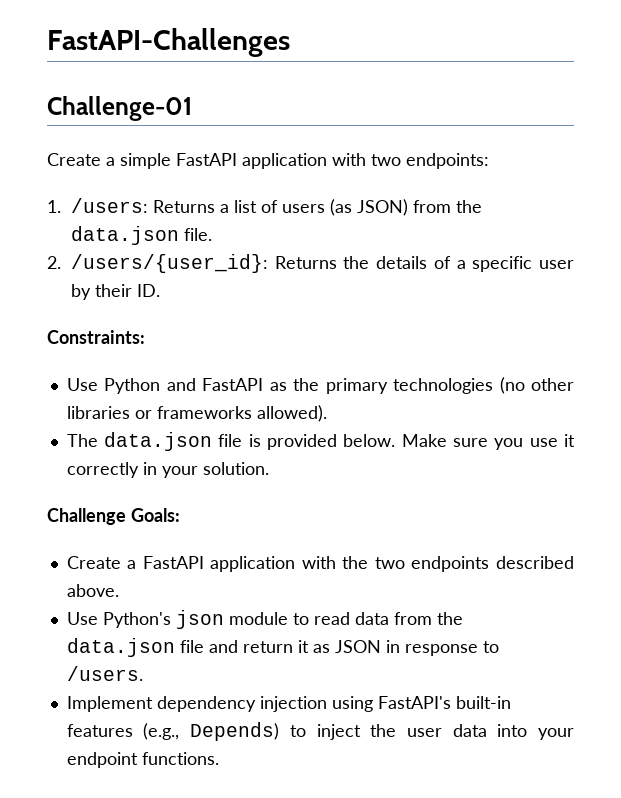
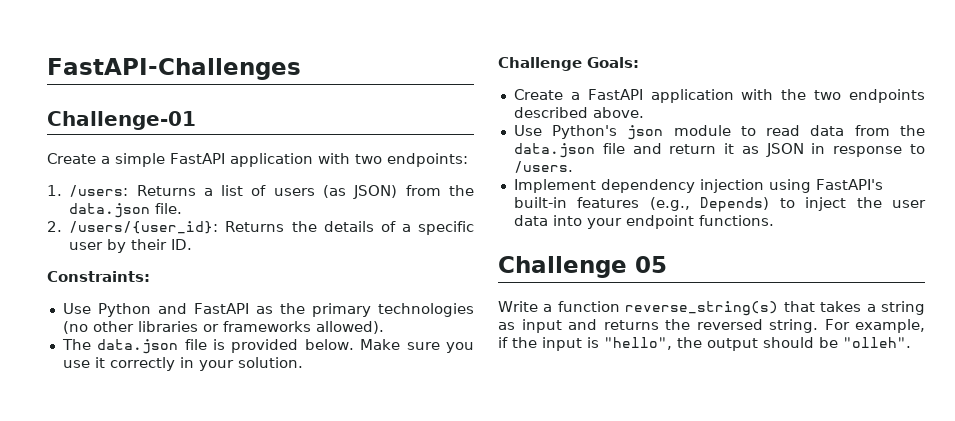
+ Challenge 05
+ Write a function reverse_string(s) that takes a string as input and returns the reversed string. For example, if the input is "hello", the output should be "olleh".

